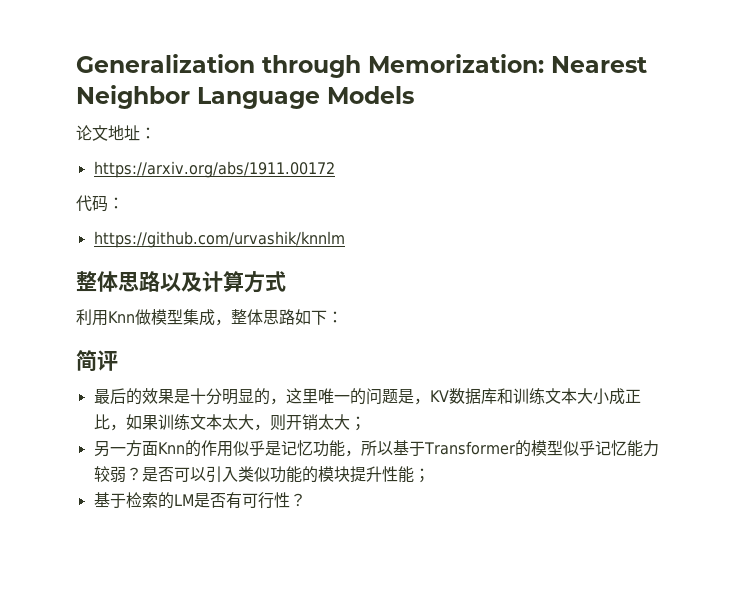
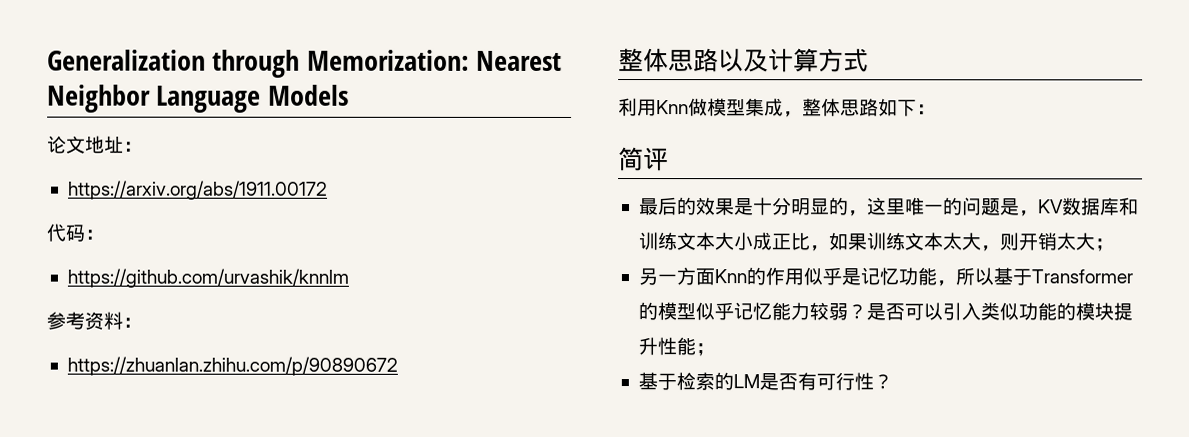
+ 参考资料：
+ https://zhuanlan.zhihu.com/p/90890672

